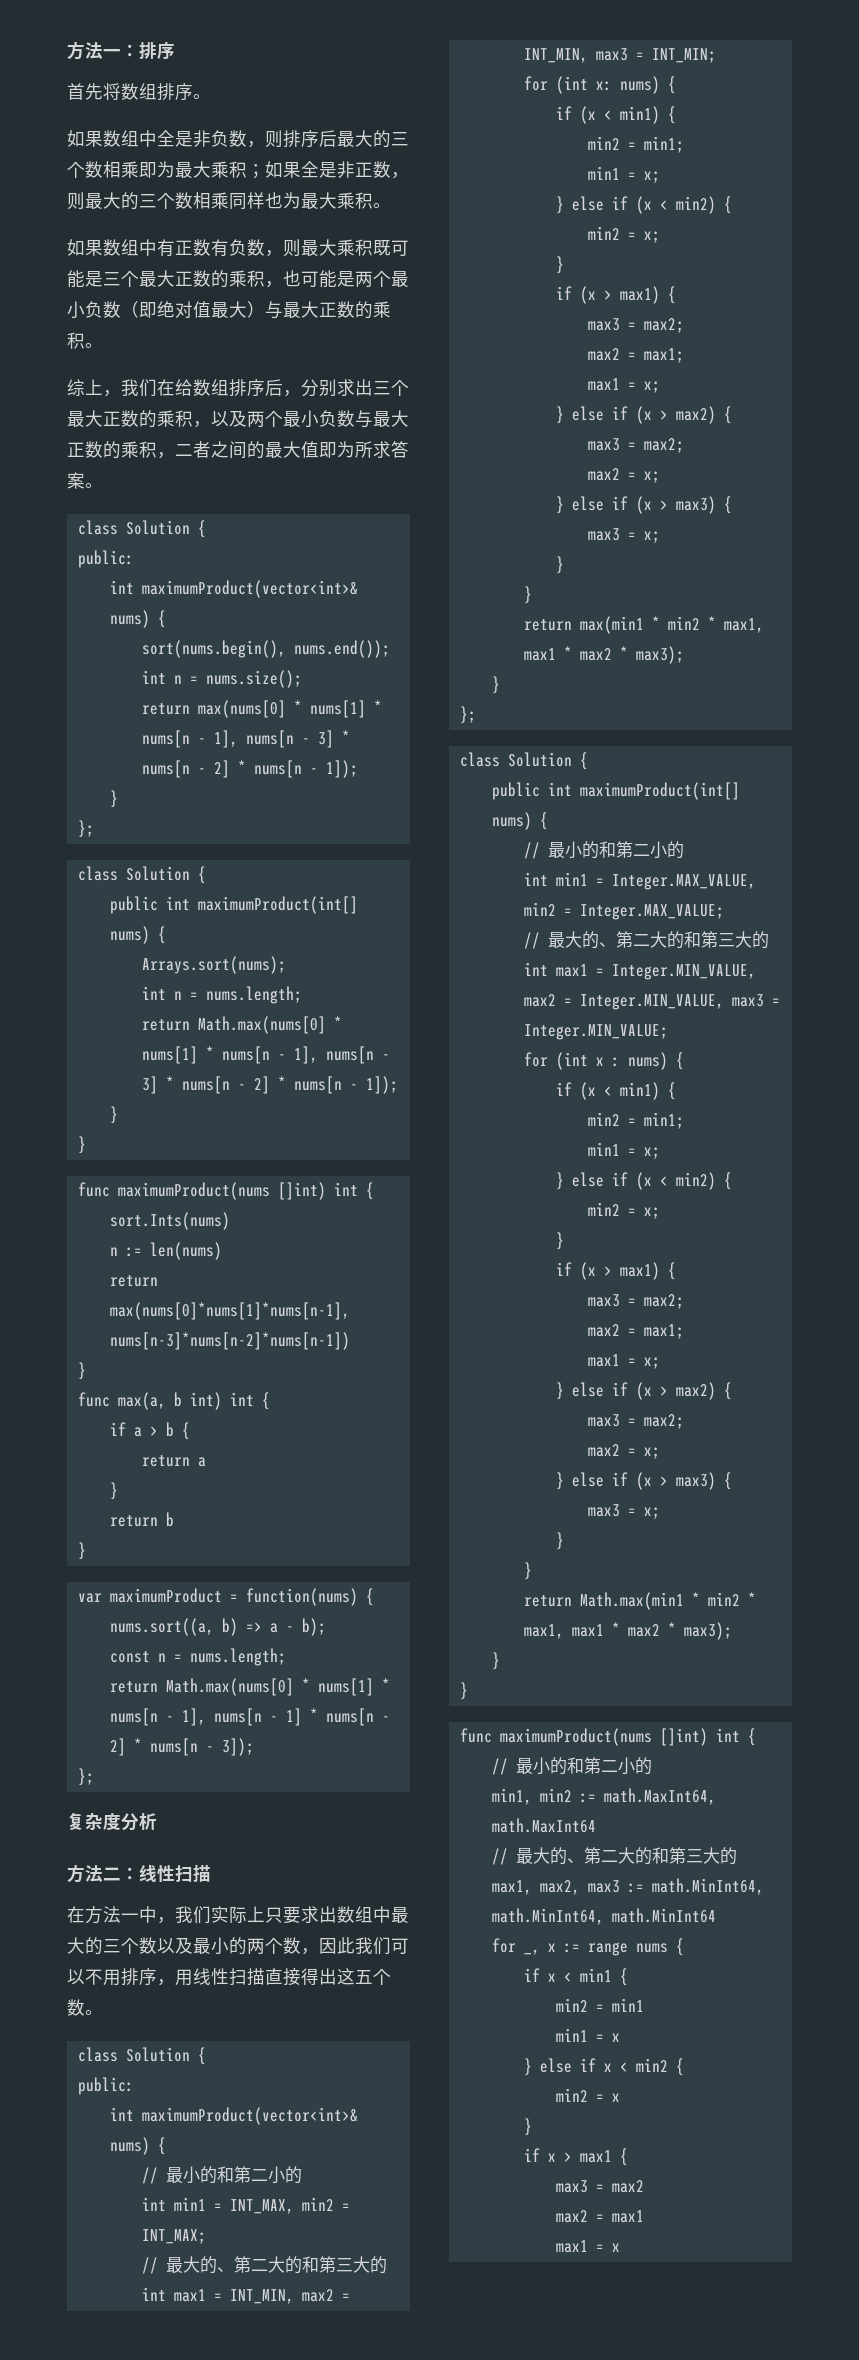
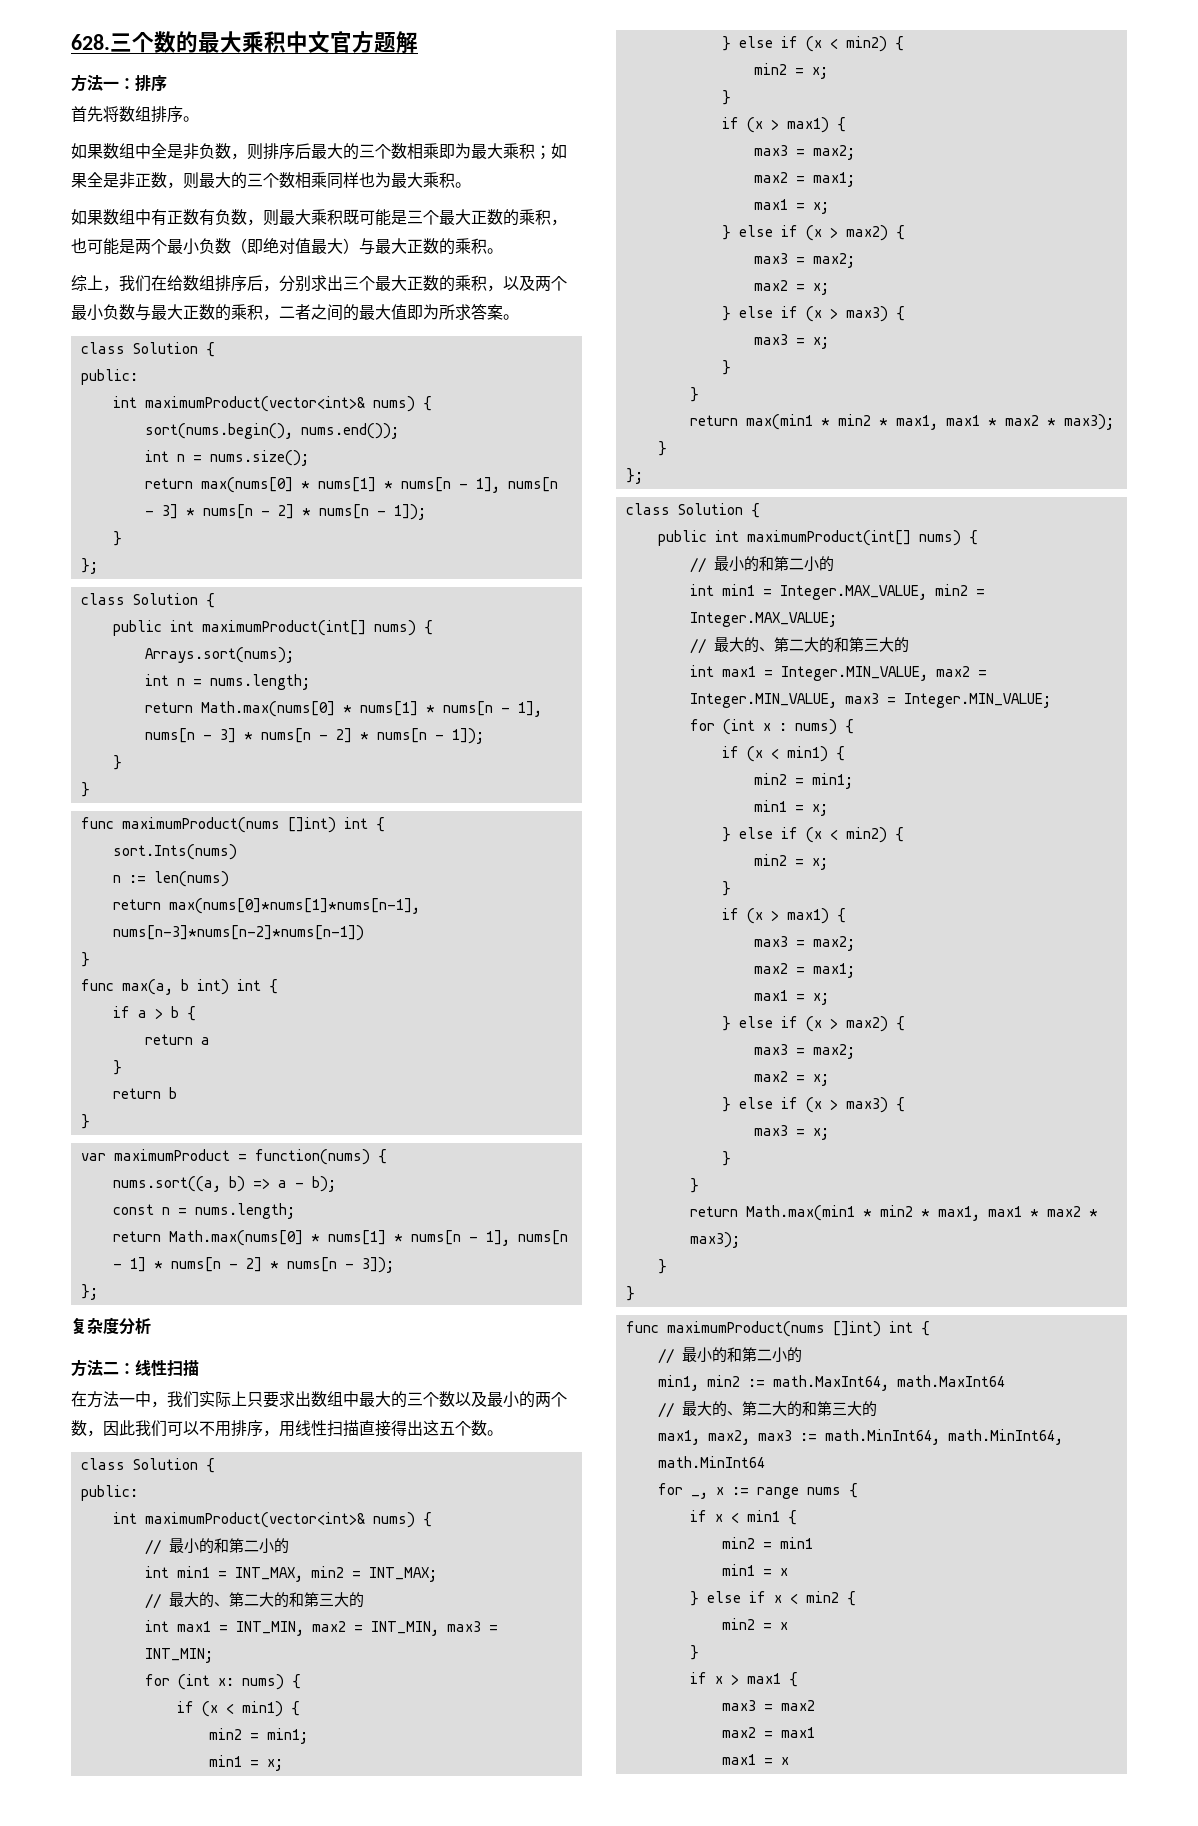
+ 628.三个数的最大乘积中文官方题解

